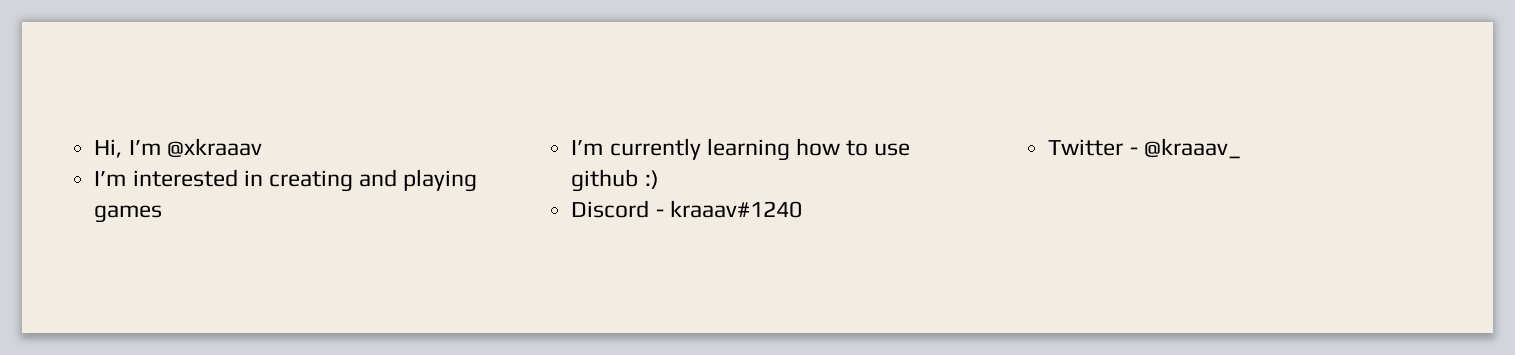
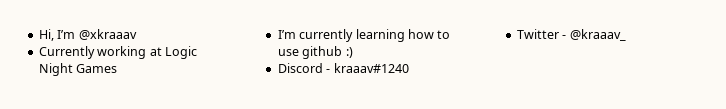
- I’m interested in creating and playing games
+ Currently working at Logic Night Games

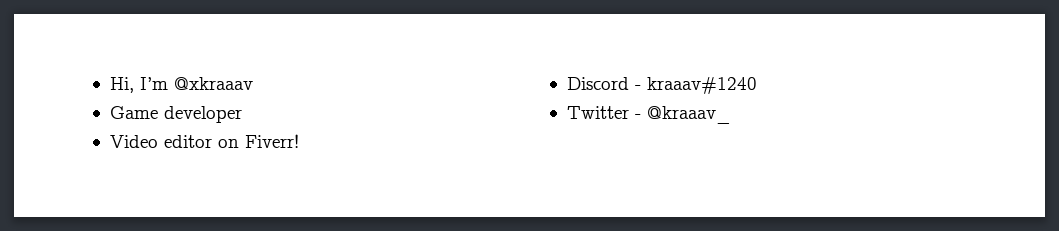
- Currently working at Logic Night Games
- I’m currently learning how to use github :)
+ Game developer
+ Video editor on Fiverr!

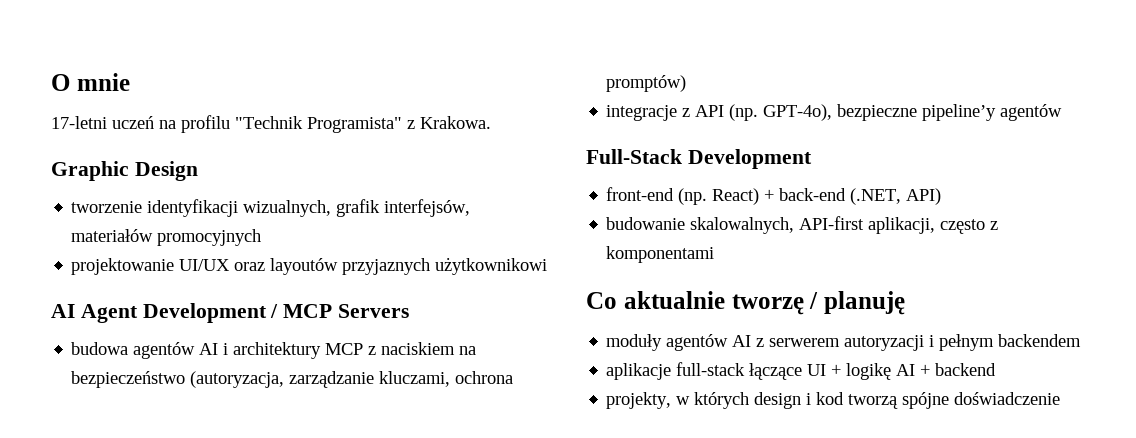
- Hi, I’m @xkraaav
- Game developer
- Video editor on Fiverr!
- Discord - kraaav#1240
- Twitter - @kraaav_
+ O mnie
+ 17-letni uczeń na profilu "Technik Programista" z Krakowa.
+ Graphic Design
+ tworzenie identyfikacji wizualnych, grafik interfejsów, materiałów promocyjnych
+ projektowanie UI/UX oraz layoutów przyjaznych użytkownikowi
+ AI Agent Development / MCP Servers
+ budowa agentów AI i architektury MCP z naciskiem na bezpieczeństwo (autoryzacja, zarządzanie kluczami, ochrona promptów)
+ integracje z API (np. GPT-4o), bezpieczne pipeline’y agentów
+ Full-Stack Development
+ front-end (np. React) + back-end (.NET, API)
+ budowanie skalowalnych, API-first aplikacji, często z komponentami
+ Co aktualnie tworzę / planuję
+ moduły agentów AI z serwerem autoryzacji i pełnym backendem
+ aplikacje full-stack łączące UI + logikę AI + backend
+ projekty, w których design i kod tworzą spójne doświadczenie

